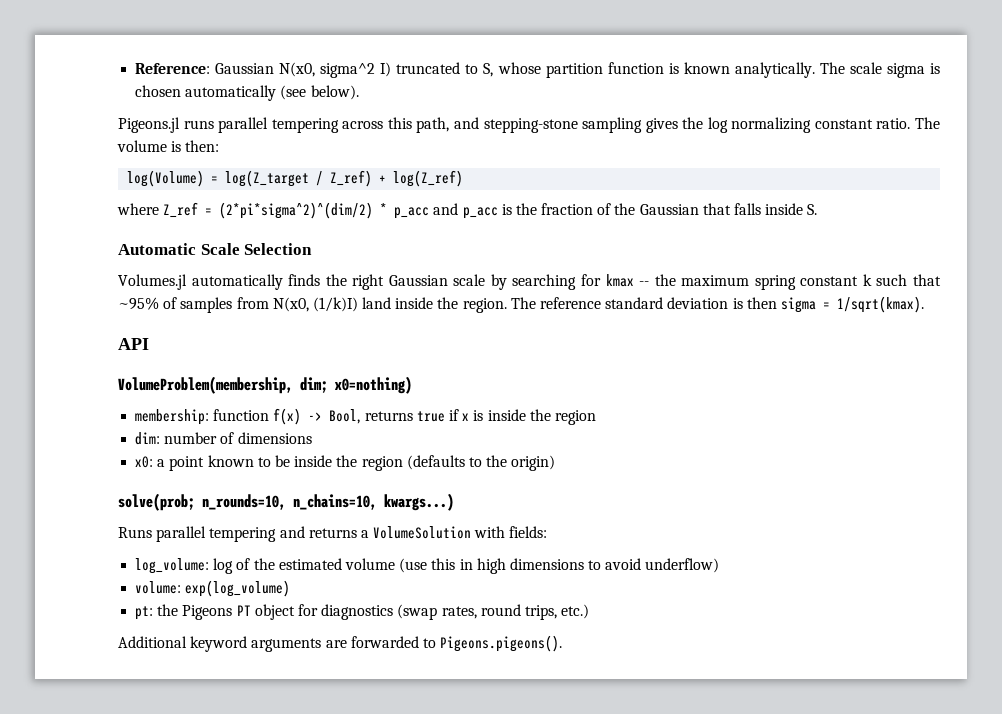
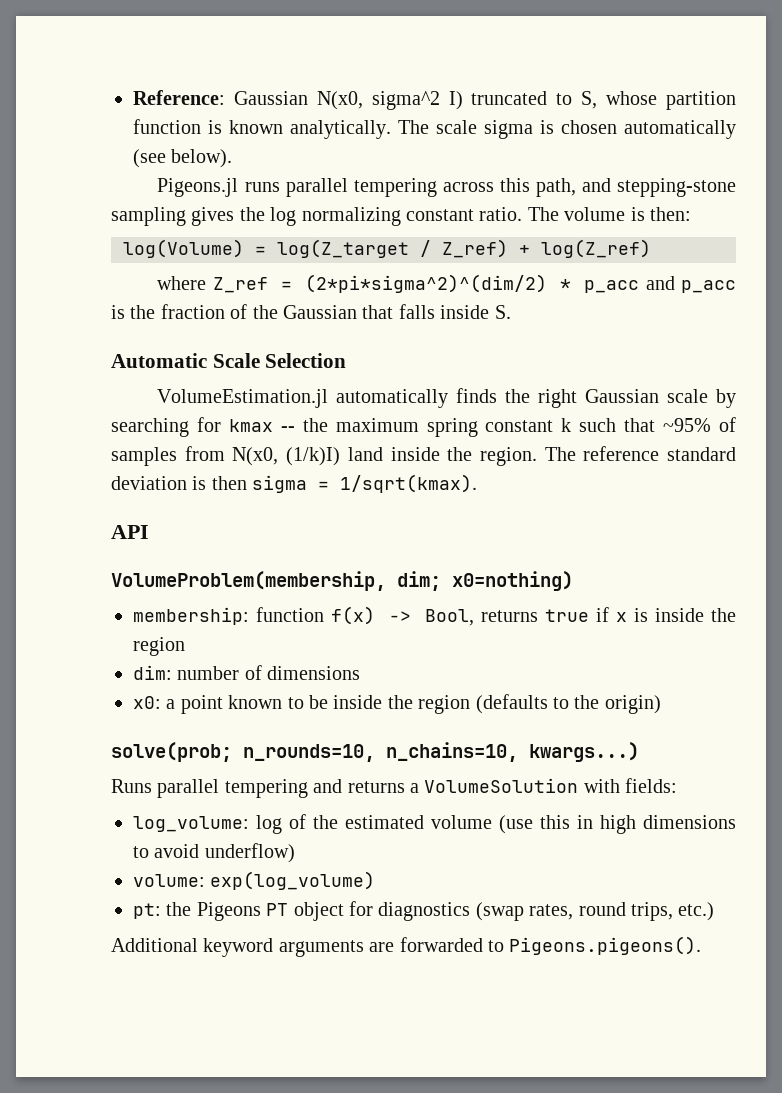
- Volumes.jl automatically finds the right Gaussian scale by searching for kmax -- the maximum spring constant k such that ~95% of samples from N(x0, (1/k)I) land inside the region.
+ VolumeEstimation.jl automatically finds the right Gaussian scale by searching for kmax -- the maximum spring constant k such that ~95% of samples from N(x0, (1/k)I) land inside the region.

